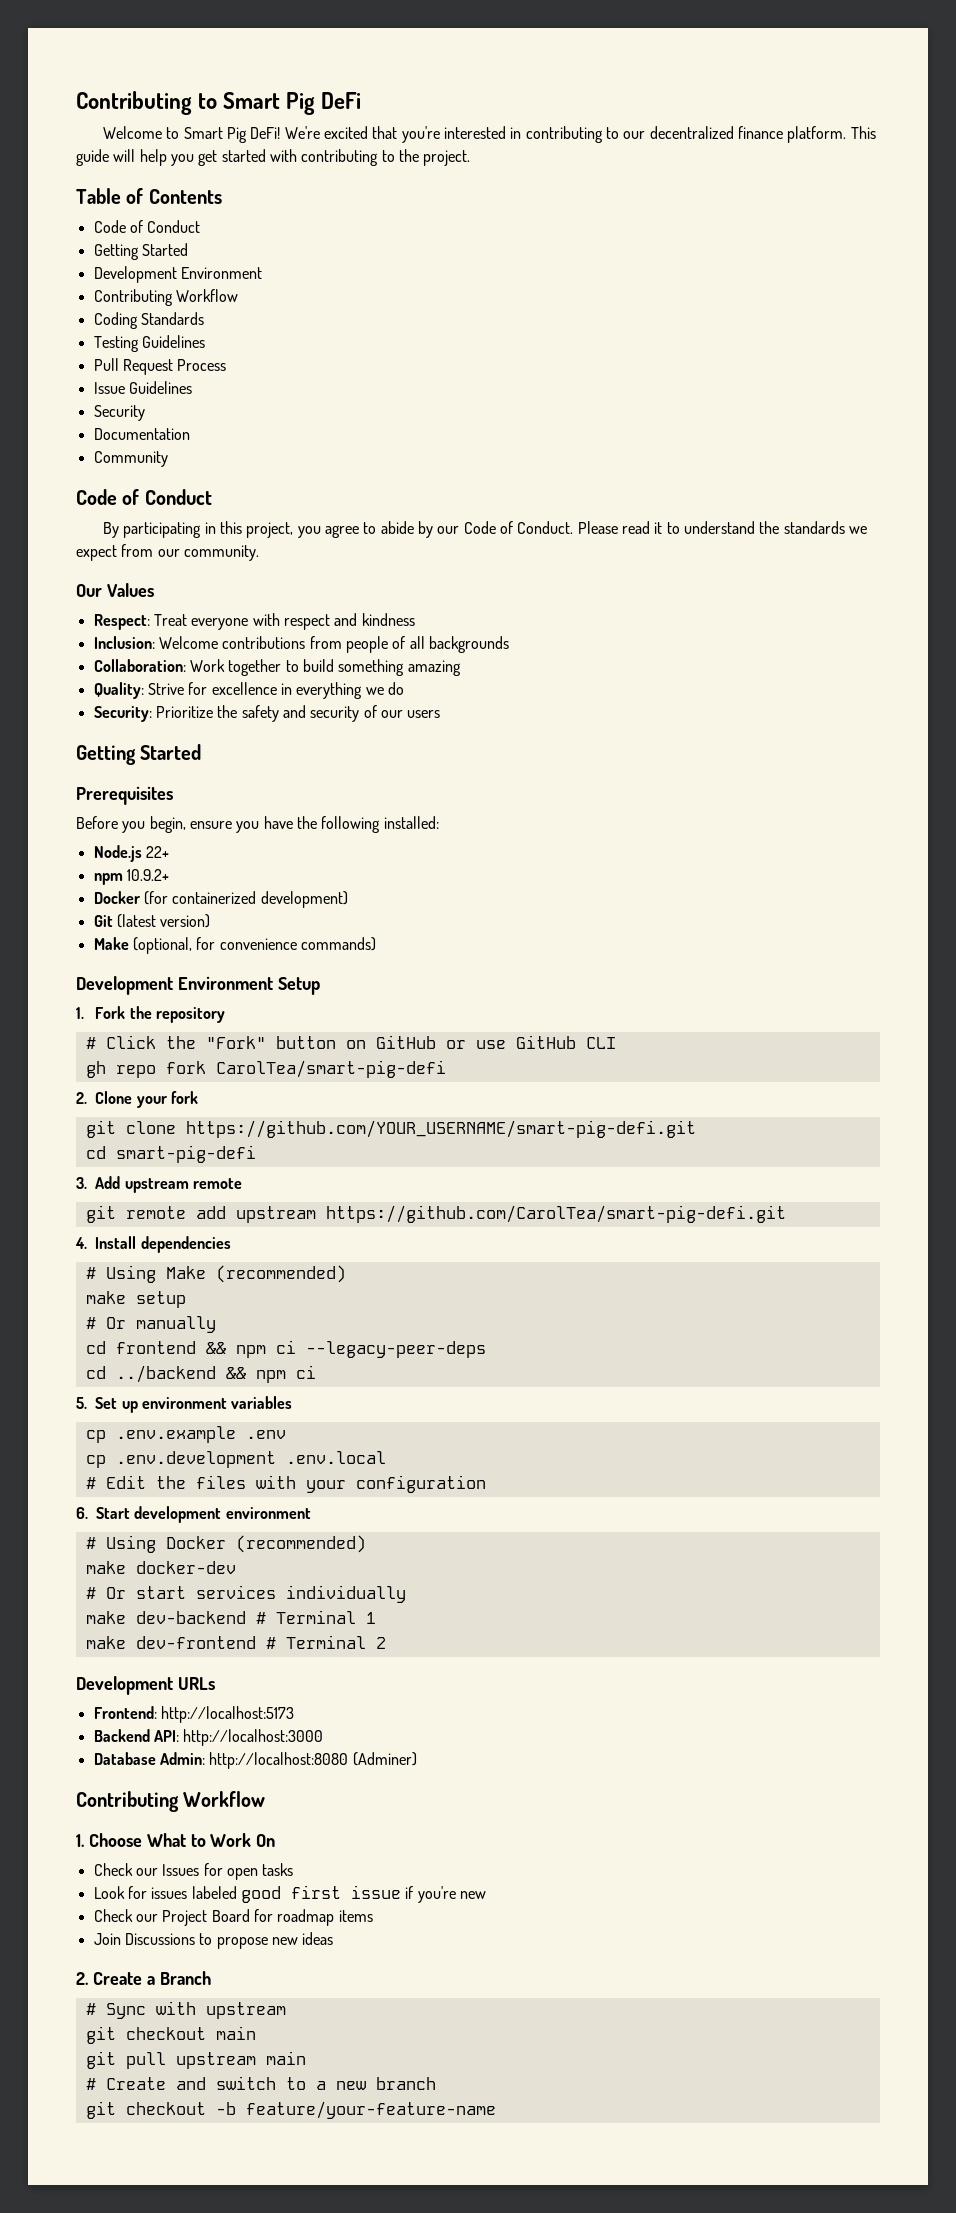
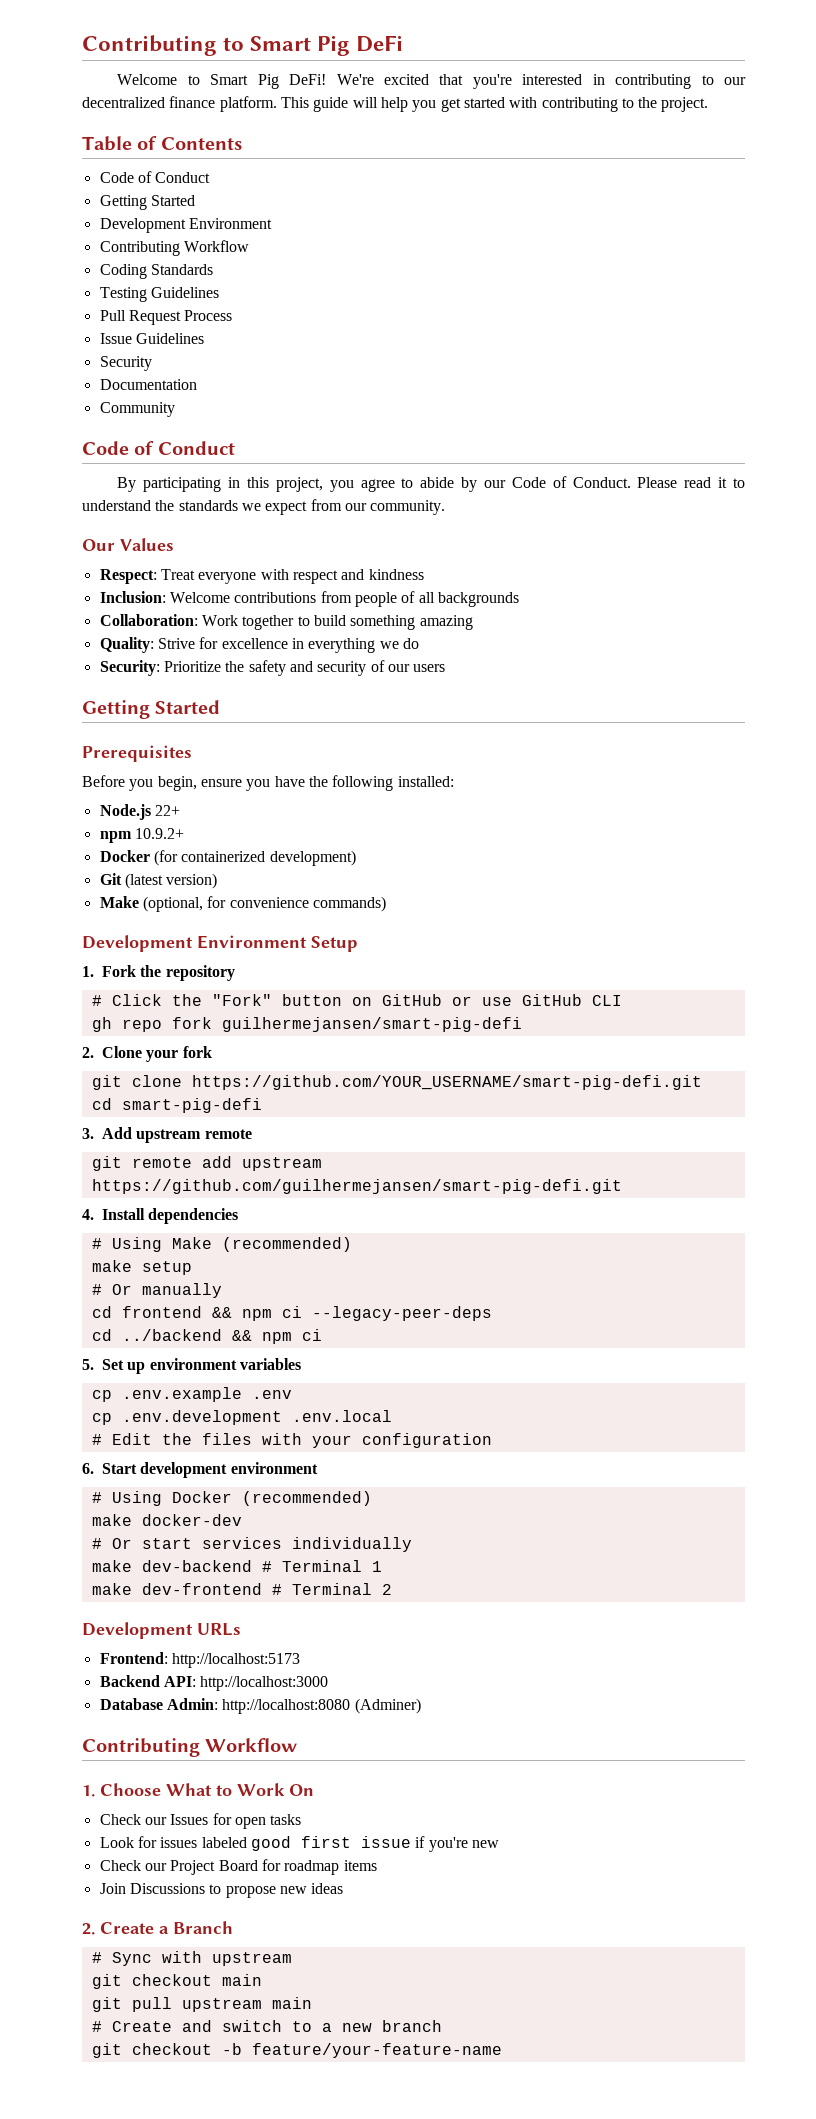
- gh repo fork CarolTea/smart-pig-defi
+ gh repo fork guilhermejansen/smart-pig-defi
- git remote add upstream https://github.com/CarolTea/smart-pig-defi.git
+ git remote add upstream https://github.com/guilhermejansen/smart-pig-defi.git

